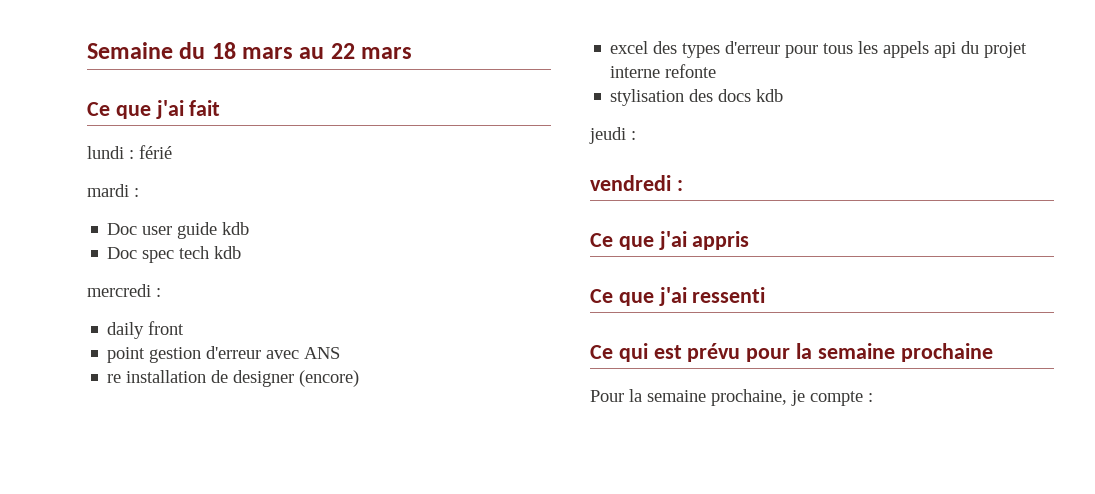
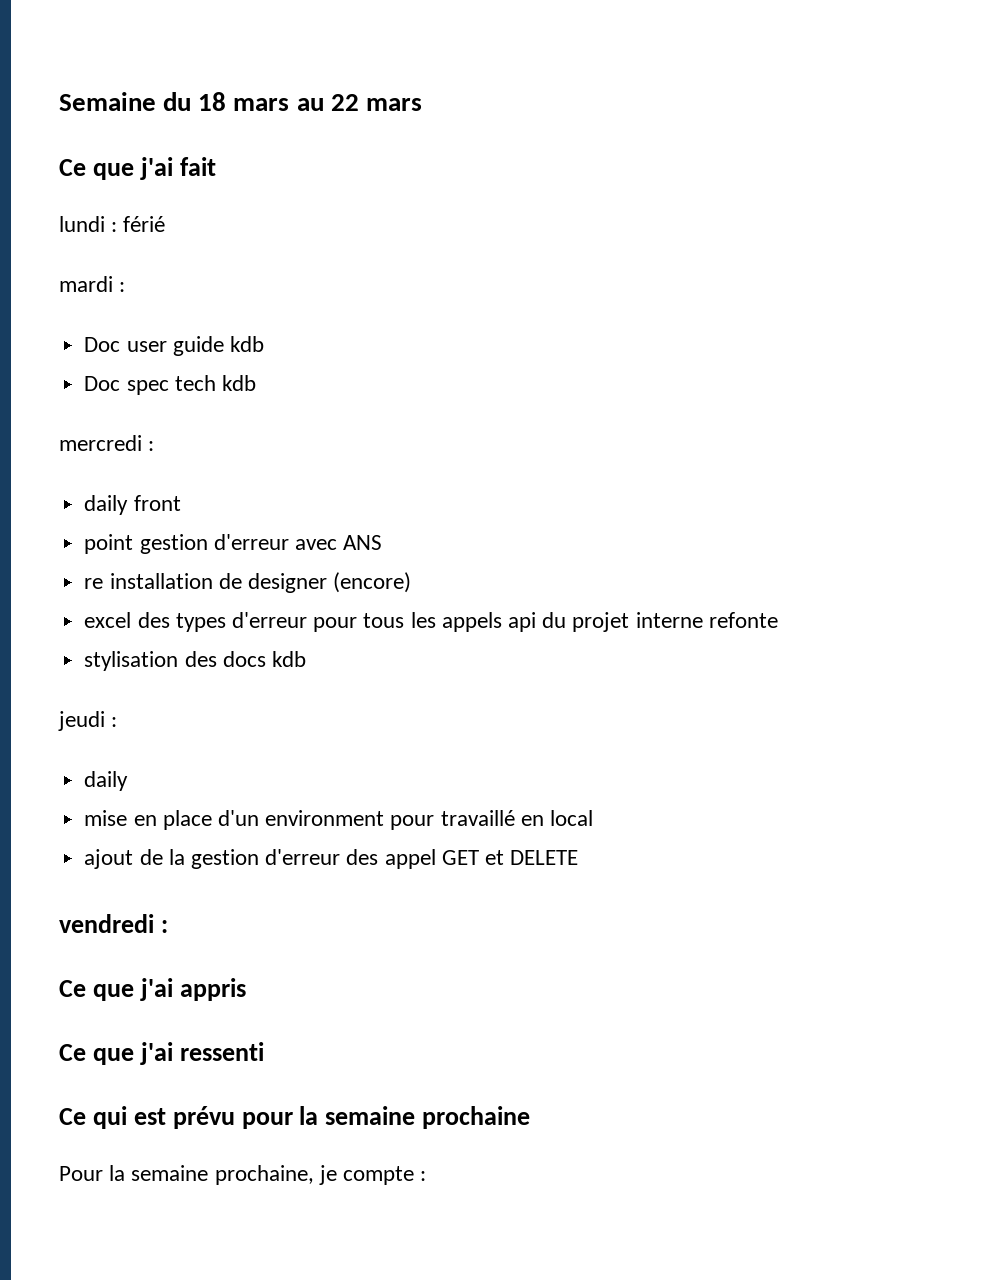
  jeudi :
+ daily
+ mise en place d'un environment pour travaillé en local
+ ajout de la gestion d'erreur des appel GET et DELETE

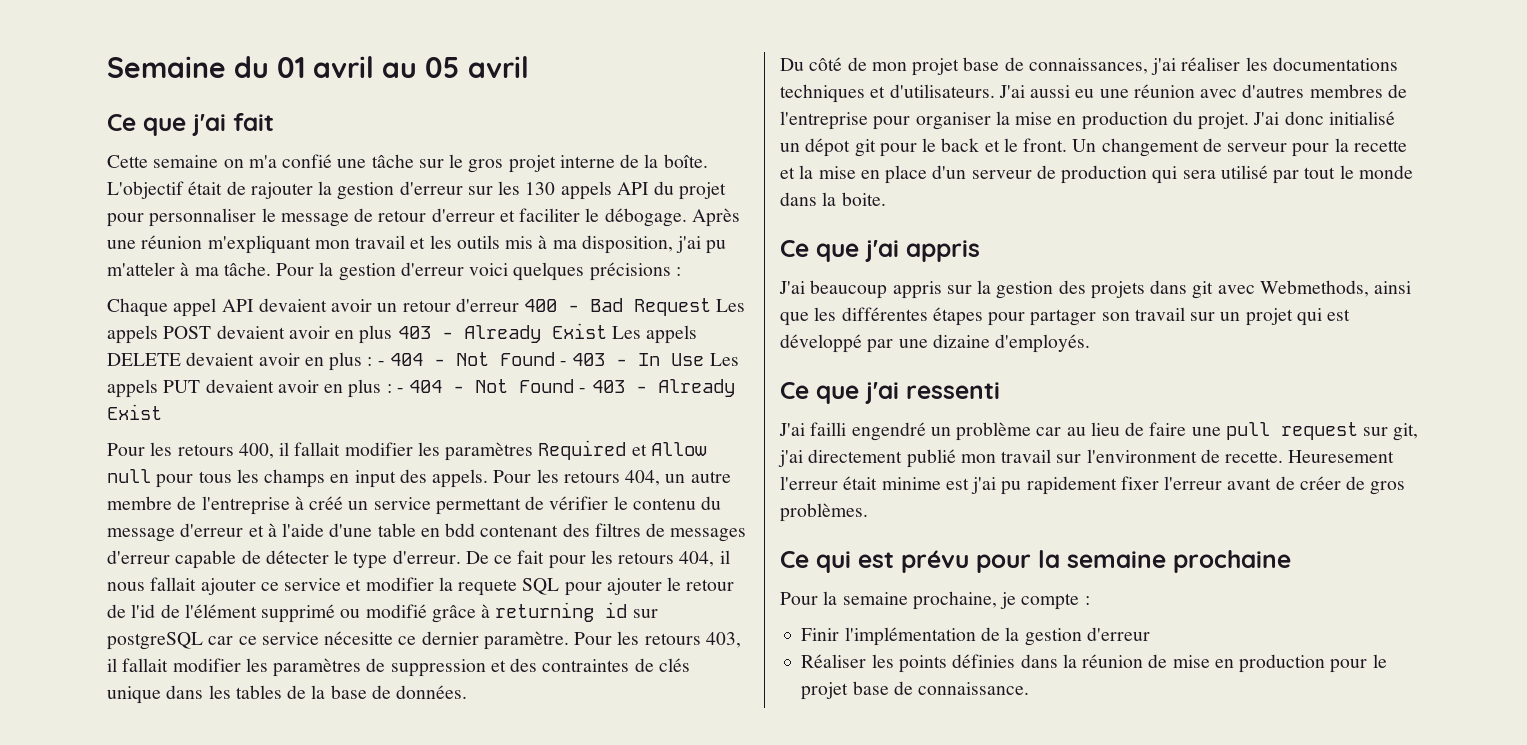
- Semaine du 18 mars au 22 mars
+ Semaine du 01 avril au 05 avril
- lundi : férié
- mardi :
- Doc user guide kdb
- Doc spec tech kdb
- mercredi :
- daily front
- point gestion d'erreur avec ANS
- re installation de designer (encore)
- excel des types d'erreur pour tous les appels api du projet interne refonte
- stylisation des docs kdb
- jeudi :
- daily
- mise en place d'un environment pour travaillé en local
- ajout de la gestion d'erreur des appel GET et DELETE
- vendredi :
+ Cette semaine on m'a confié une tâche sur le gros projet interne de la boîte. L'objectif était de rajouter la gestion d'erreur sur les 130 appels API du projet pour personnaliser le message de retour d'erreur et faciliter le débogage. Après une réunion m'expliquant mon travail et les outils mis à ma disposition, j'ai pu m'atteler à ma tâche. Pour la gestion d'erreur voici quelques précisions :
+ Chaque appel API devaient avoir un retour d'erreur 400 - Bad Request Les appels POST devaient avoir en plus 403 - Already Exist Les appels DELETE devaient avoir en plus : - 404 - Not Found - 403 - In Use Les appels PUT devaient avoir en plus : - 404 - Not Found - 403 - Already Exist
+ Pour les retours 400, il fallait modifier les paramètres Required et Allow null pour tous les champs en input des appels. Pour les retours 404, un autre membre de l'entreprise à créé un service permettant de vérifier le contenu du message d'erreur et à l'aide d'une table en bdd contenant des filtres de messages d'erreur capable de détecter le type d'erreur. De ce fait pour les retours 404, il nous fallait ajouter ce service et modifier la requete SQL pour ajouter le retour de l'id de l'élément supprimé ou modifié grâce à returning id sur postgreSQL car ce service nécesitte ce dernier paramètre. Pour les retours 403, il fallait modifier les paramètres de suppression et des contraintes de clés unique dans les tables de la base de données.
+ Du côté de mon projet base de connaissances, j'ai réaliser les documentations techniques et d'utilisateurs. J'ai aussi eu une réunion avec d'autres membres de l'entreprise pour organiser la mise en production du projet. J'ai donc initialisé un dépot git pour le back et le front. Un changement de serveur pour la recette et la mise en place d'un serveur de production qui sera utilisé par tout le monde dans la boite.
  Ce que j'ai appris
+ J'ai beaucoup appris sur la gestion des projets dans git avec Webmethods, ainsi que les différentes étapes pour partager son travail sur un projet qui est développé par une dizaine d'employés.
  Ce que j'ai ressenti
+ J'ai failli engendré un problème car au lieu de faire une pull request sur git, j'ai directement publié mon travail sur l'environment de recette. Heuresement l'erreur était minime est j'ai pu rapidement fixer l'erreur avant de créer de gros problèmes.
+ Finir l'implémentation de la gestion d'erreur
+ Réaliser les points définies dans la réunion de mise en production pour le projet base de connaissance.

